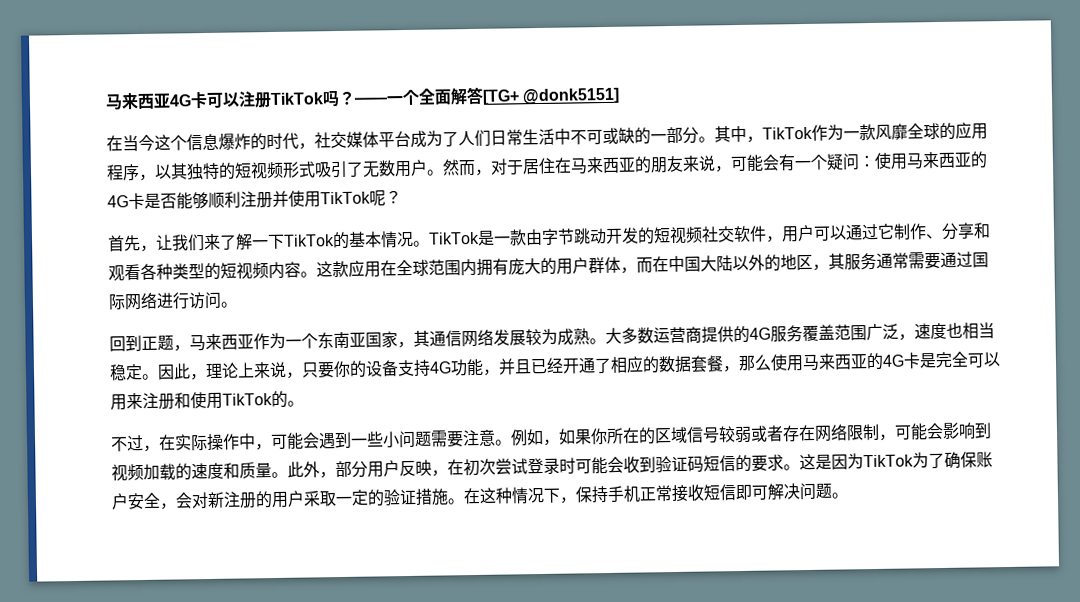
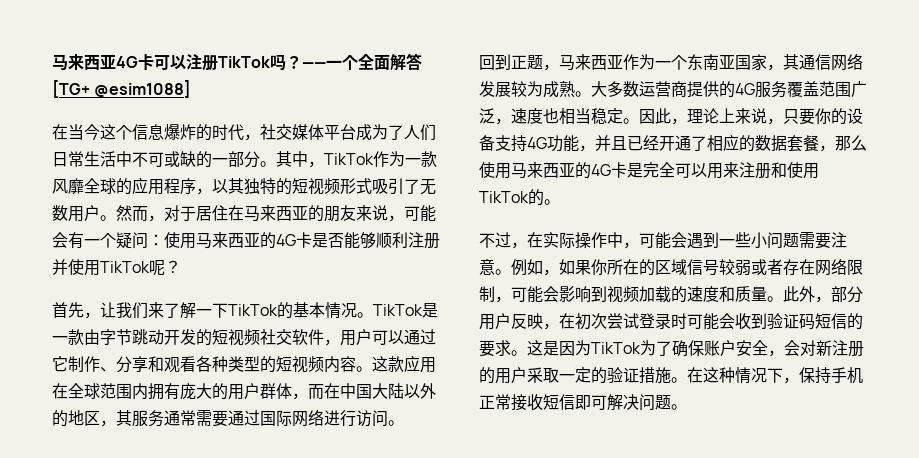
- ——一个全面解答[TG+ @donk5151]
+ ——一个全面解答[TG+ @esim1088]

